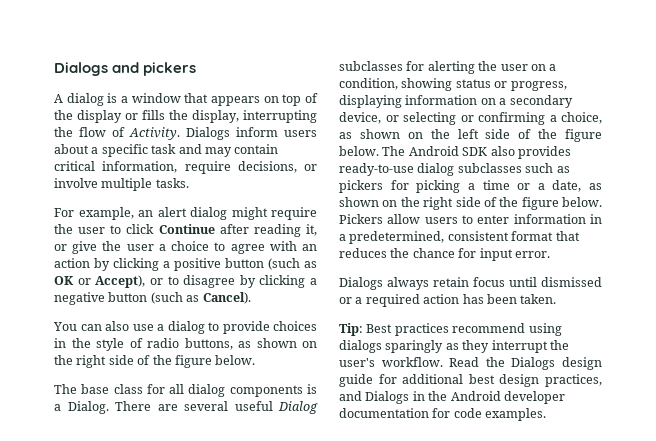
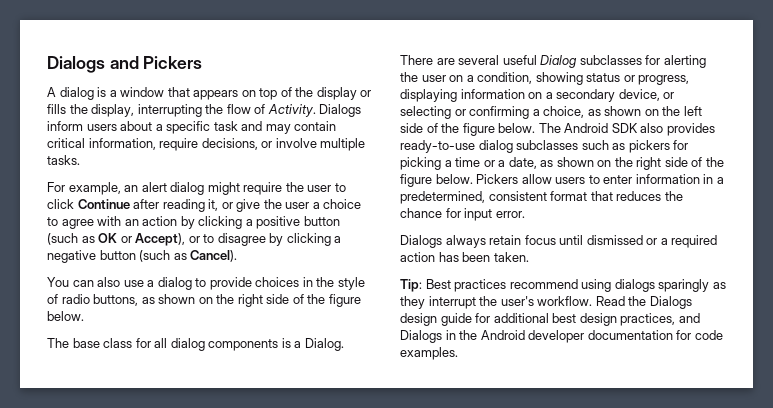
- Dialogs and pickers
+ Dialogs and Pickers

